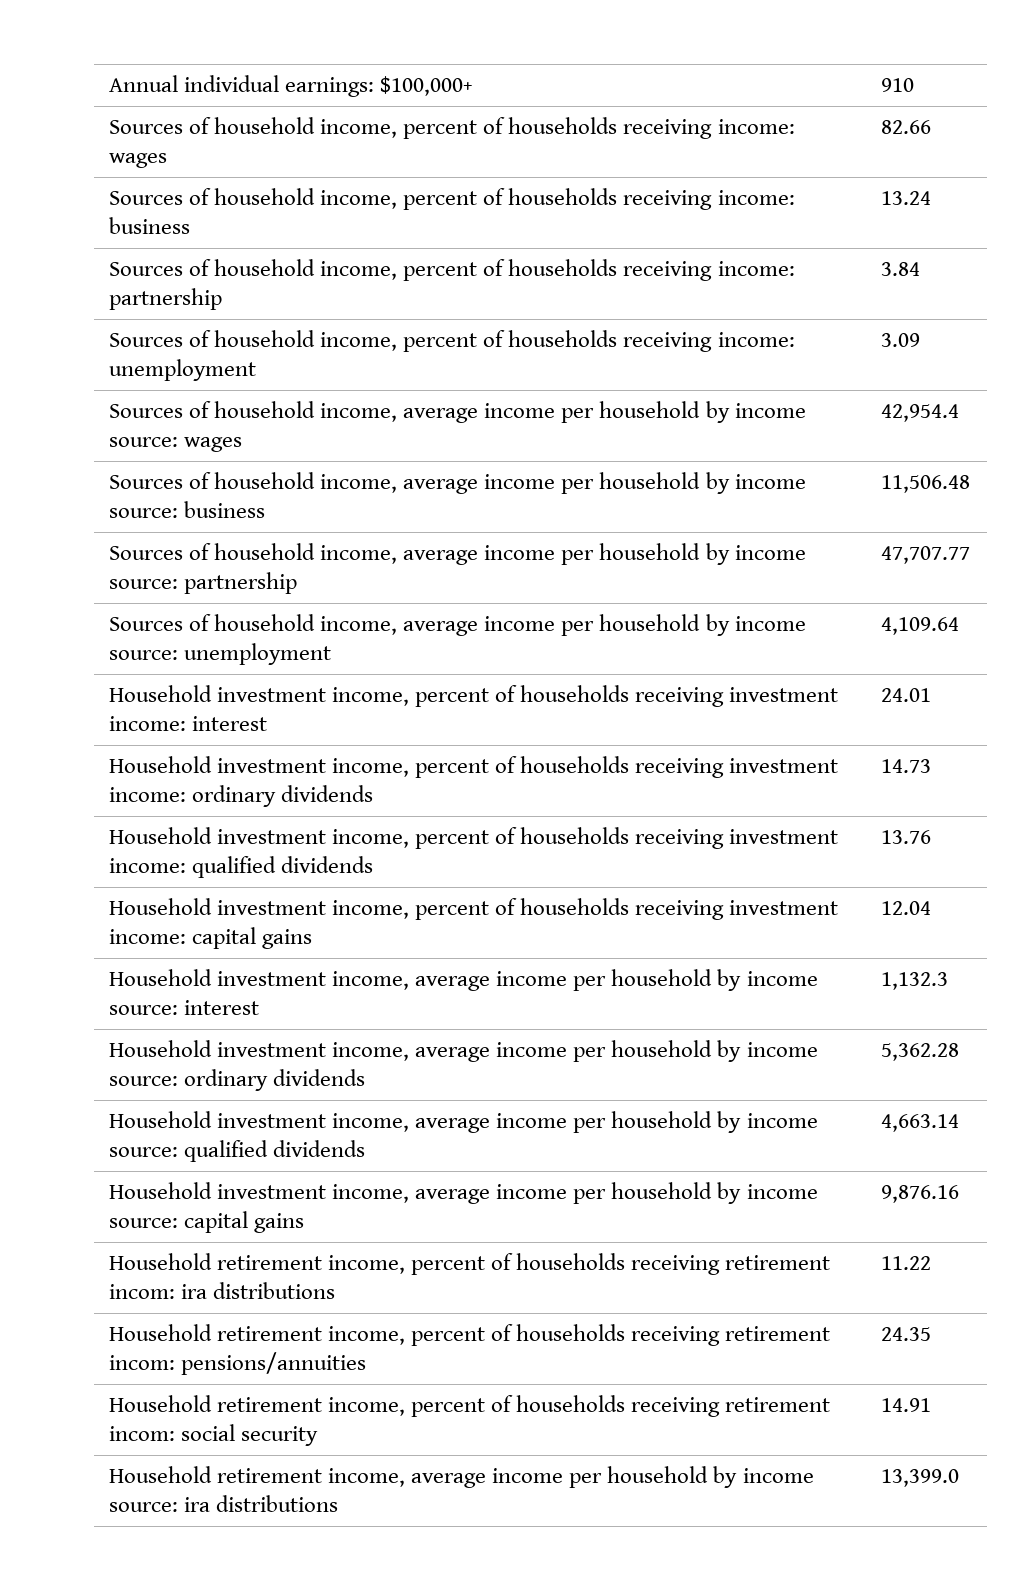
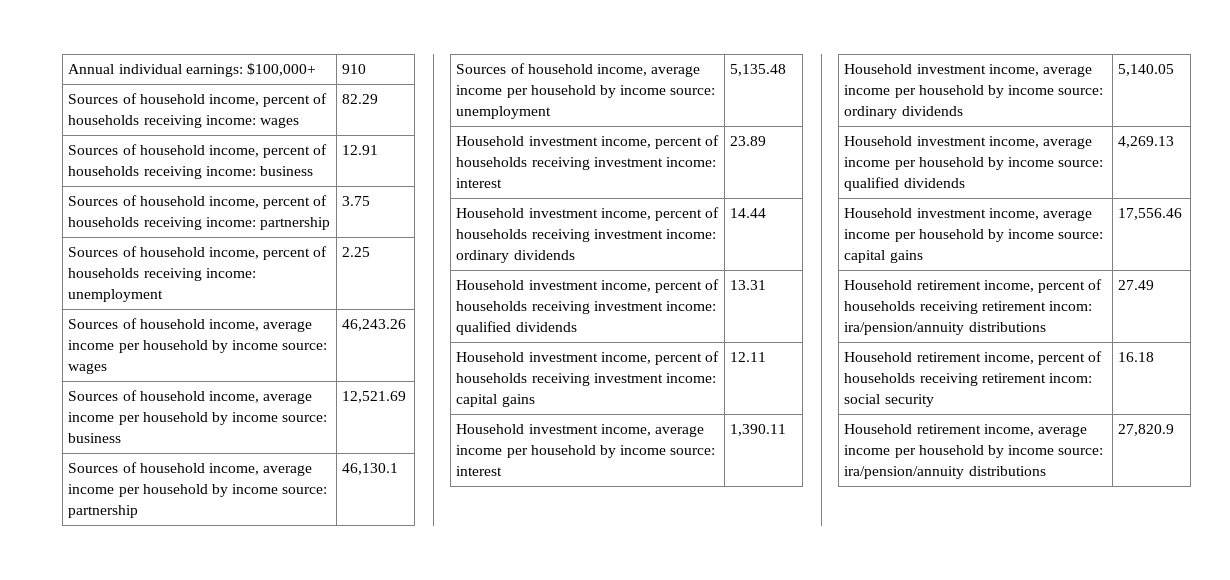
- Sources of household income, percent of households receiving income: wages | 82.66
+ Sources of household income, percent of households receiving income: wages | 82.29
- Sources of household income, percent of households receiving income: business | 13.24
+ Sources of household income, percent of households receiving income: business | 12.91
- Sources of household income, percent of households receiving income: partnership | 3.84
+ Sources of household income, percent of households receiving income: partnership | 3.75
- Sources of household income, percent of households receiving income: unemployment | 3.09
+ Sources of household income, percent of households receiving income: unemployment | 2.25
- Sources of household income, average income per household by income source: wages | 42,954.4
+ Sources of household income, average income per household by income source: wages | 46,243.26
- Sources of household income, average income per household by income source: business | 11,506.48
+ Sources of household income, average income per household by income source: business | 12,521.69
- Sources of household income, average income per household by income source: partnership | 47,707.77
+ Sources of household income, average income per household by income source: partnership | 46,130.1
- Sources of household income, average income per household by income source: unemployment | 4,109.64
+ Sources of household income, average income per household by income source: unemployment | 5,135.48
- Household investment income, percent of households receiving investment income: interest | 24.01
+ Household investment income, percent of households receiving investment income: interest | 23.89
- Household investment income, percent of households receiving investment income: ordinary dividends | 14.73
+ Household investment income, percent of households receiving investment income: ordinary dividends | 14.44
- Household investment income, percent of households receiving investment income: qualified dividends | 13.76
+ Household investment income, percent of households receiving investment income: qualified dividends | 13.31
- Household investment income, percent of households receiving investment income: capital gains | 12.04
+ Household investment income, percent of households receiving investment income: capital gains | 12.11
- Household investment income, average income per household by income source: interest | 1,132.3
+ Household investment income, average income per household by income source: interest | 1,390.11
- Household investment income, average income per household by income source: ordinary dividends | 5,362.28
+ Household investment income, average income per household by income source: ordinary dividends | 5,140.05
- Household investment income, average income per household by income source: qualified dividends | 4,663.14
+ Household investment income, average income per household by income source: qualified dividends | 4,269.13
- Household investment income, average income per household by income source: capital gains | 9,876.16
- Household retirement income, percent of households receiving retirement incom: ira distributions | 11.22
- Household retirement income, percent of households receiving retirement incom: pensions/annuities | 24.35
+ Household investment income, average income per household by income source: capital gains | 17,556.46
+ Household retirement income, percent of households receiving retirement incom: ira/pension/annuity distributions | 27.49
- Household retirement income, percent of households receiving retirement incom: social security | 14.91
+ Household retirement income, percent of households receiving retirement incom: social security | 16.18
- Household retirement income, average income per household by income source: ira distributions | 13,399.0
+ Household retirement income, average income per household by income source: ira/pension/annuity distributions | 27,820.9

